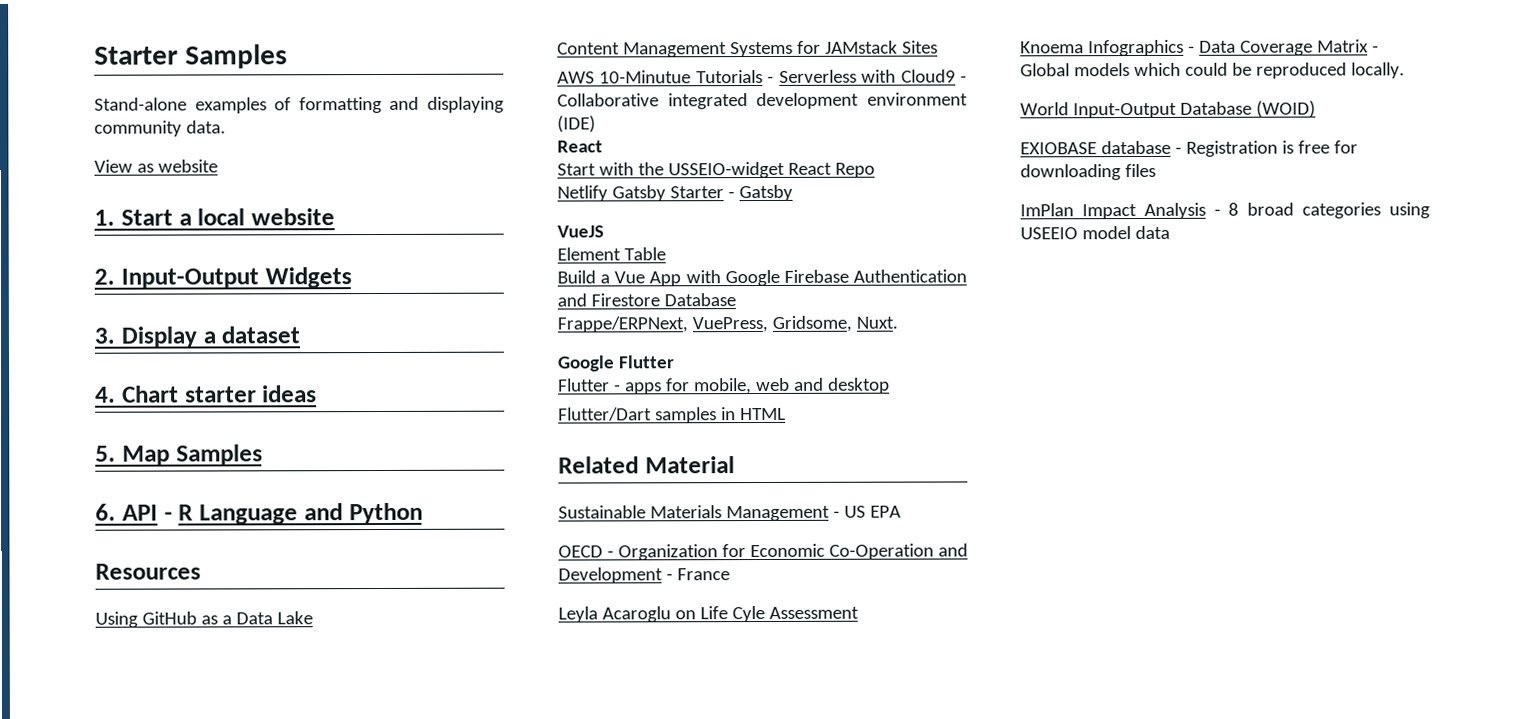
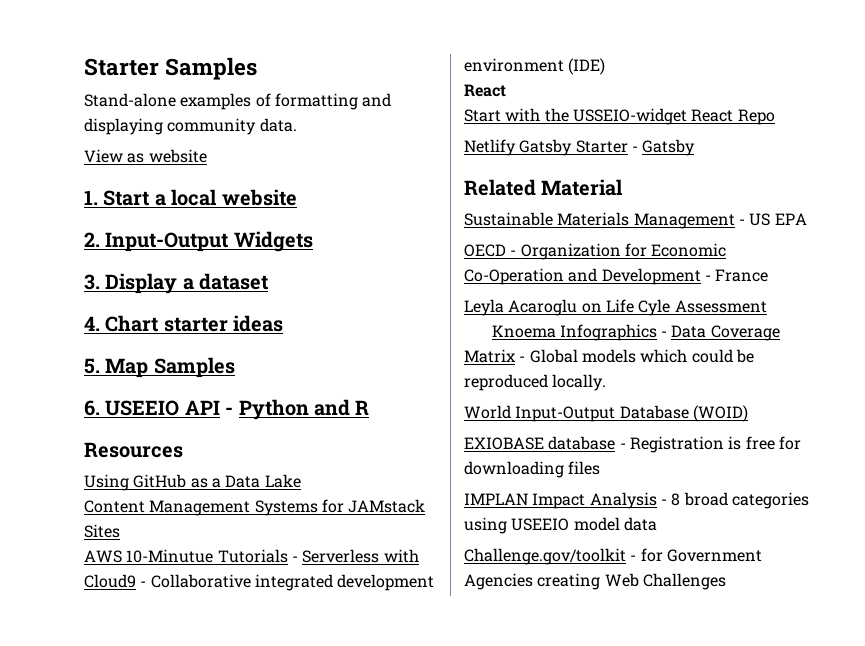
- 6. API - R Language and Python
+ 6. USEEIO API - Python and R
- VueJS
- Element Table
- Build a Vue App with Google Firebase Authentication and Firestore Database
- Frappe/ERPNext, VuePress, Gridsome, Nuxt.
- Google Flutter
- Flutter - apps for mobile, web and desktop
- Flutter/Dart samples in HTML
- ImPlan Impact Analysis - 8 broad categories using USEEIO model data
+ IMPLAN Impact Analysis - 8 broad categories using USEEIO model data
+ Challenge.gov/toolkit - for Government Agencies creating Web Challenges

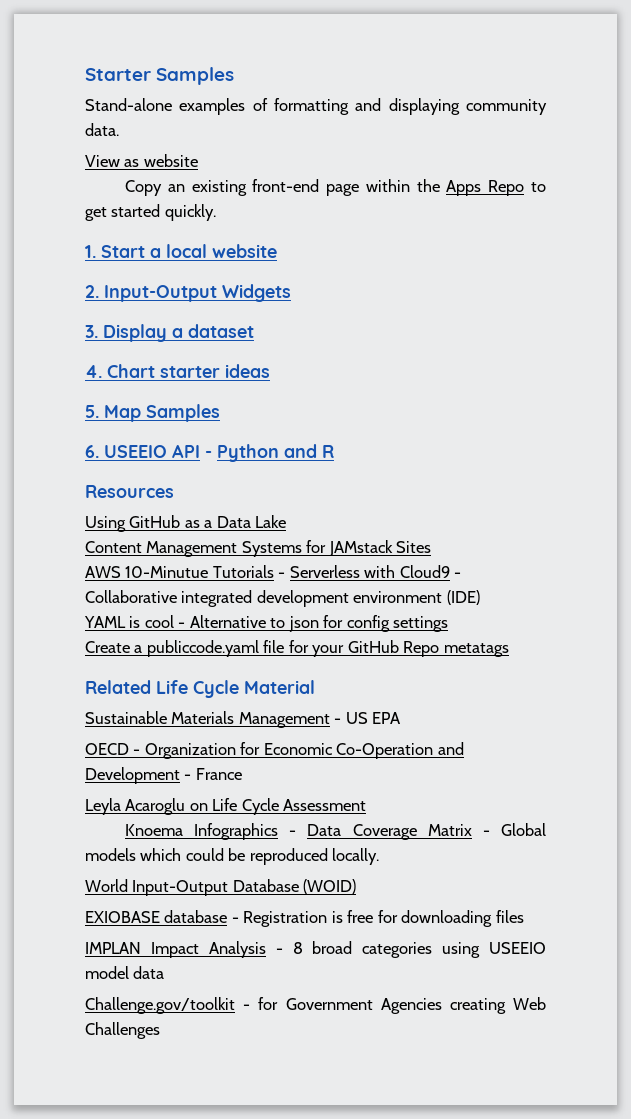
+ Copy an existing front-end page within the Apps Repo to get started quickly.
  AWS 10-Minutue Tutorials - Serverless with Cloud9 - Collaborative integrated development environment (IDE)
- React
- Start with the USSEIO-widget React Repo
- Netlify Gatsby Starter - Gatsby
+ YAML is cool - Alternative to json for config settings
+ Create a publiccode.yaml file for your GitHub Repo metatags
- Related Material
+ Related Life Cycle Material
- Leyla Acaroglu on Life Cyle Assessment
+ Leyla Acaroglu on Life Cycle Assessment

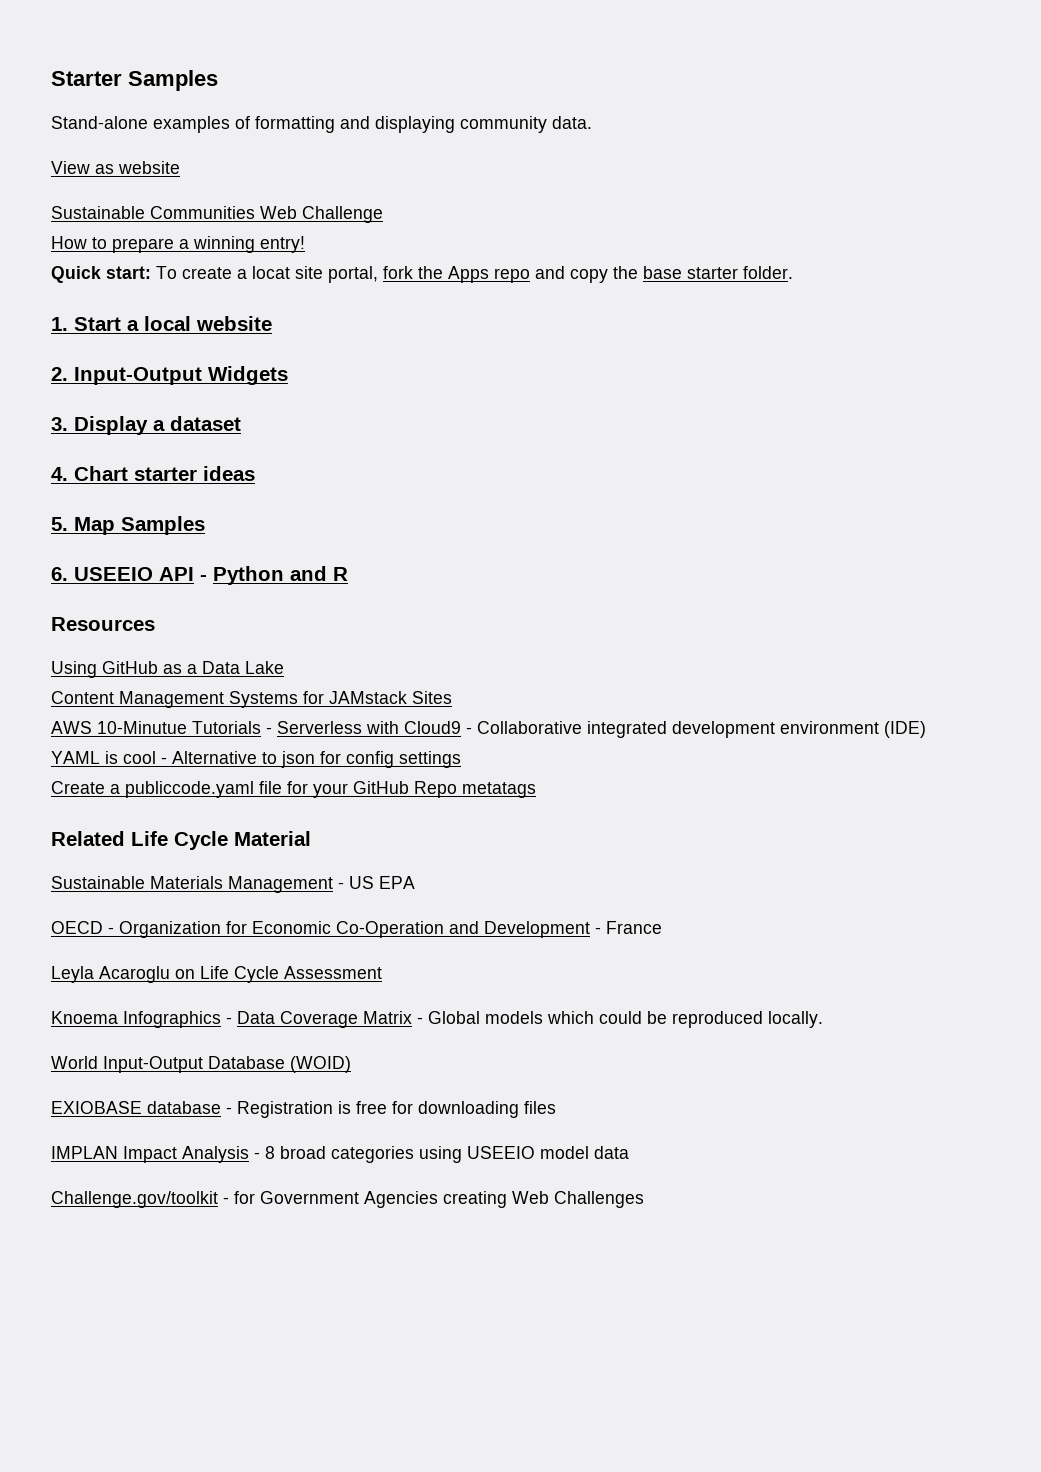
- Copy an existing front-end page within the Apps Repo to get started quickly.
+ Sustainable Communities Web Challenge
+ How to prepare a winning entry!
+ Quick start: To create a locat site portal, fork the Apps repo and copy the base starter folder.

